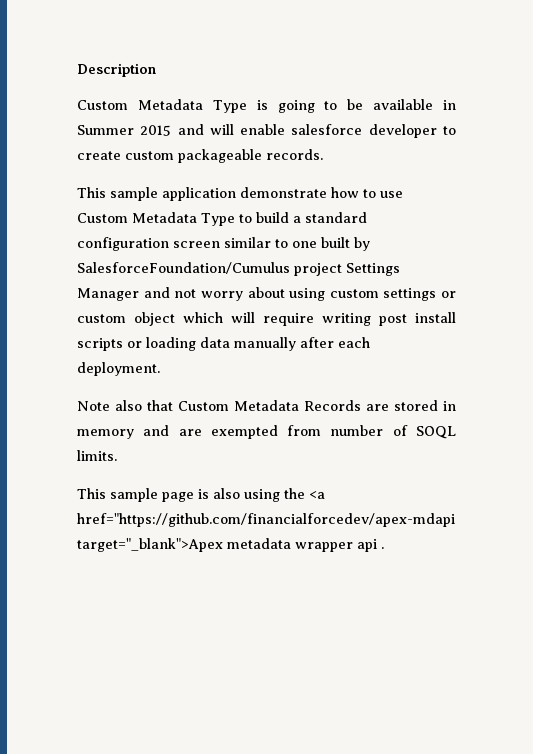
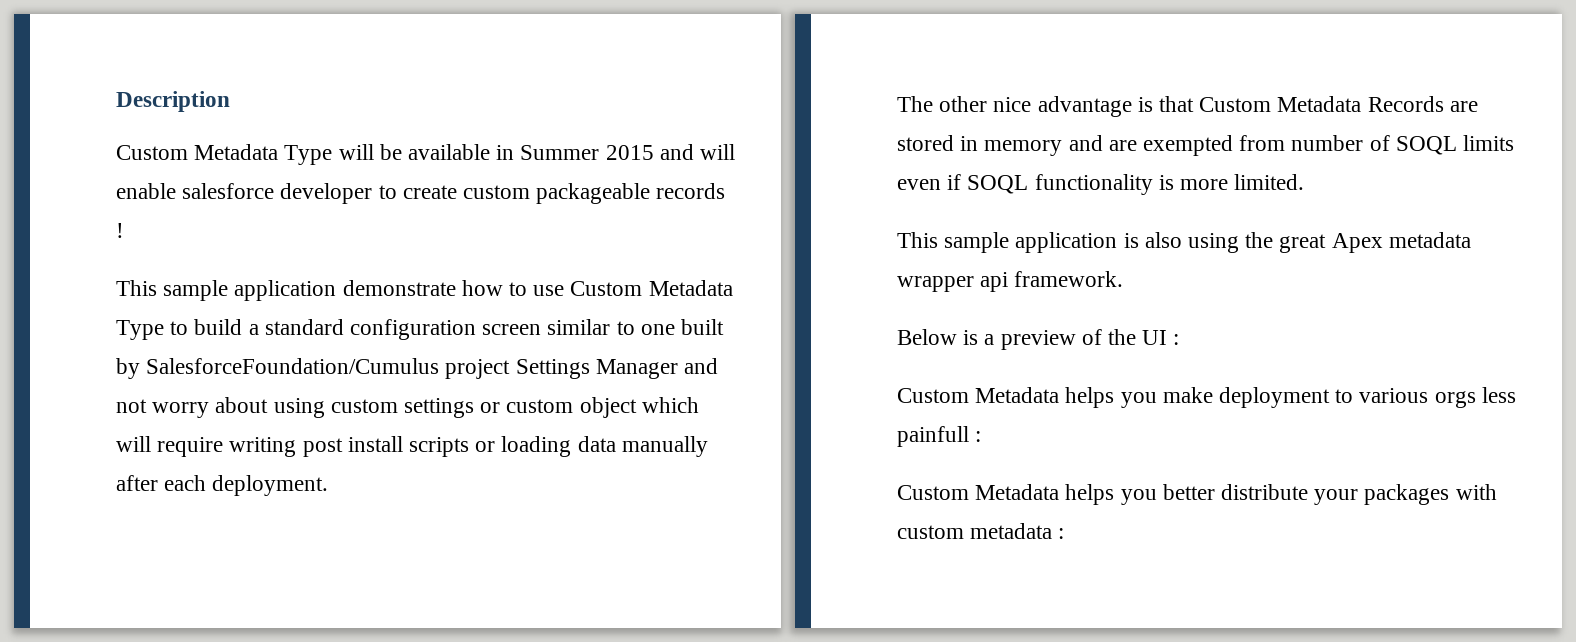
- Custom Metadata Type is going to be available in Summer 2015 and will enable salesforce developer to create custom packageable records.
+ Custom Metadata Type will be available in Summer 2015 and will enable salesforce developer to create custom packageable records !
- Note also that Custom Metadata Records are stored in memory and are exempted from number of SOQL limits.
- This sample page is also using the <a href="https://github.com/financialforcedev/apex-mdapi target="_blank">Apex metadata wrapper api .
+ The other nice advantage is that Custom Metadata Records are stored in memory and are exempted from number of SOQL limits even if SOQL functionality is more limited.
+ This sample application is also using the great Apex metadata wrapper api framework.
+ Below is a preview of the UI :
+ Custom Metadata helps you make deployment to various orgs less painfull :
+ Custom Metadata helps you better distribute your packages with custom metadata :

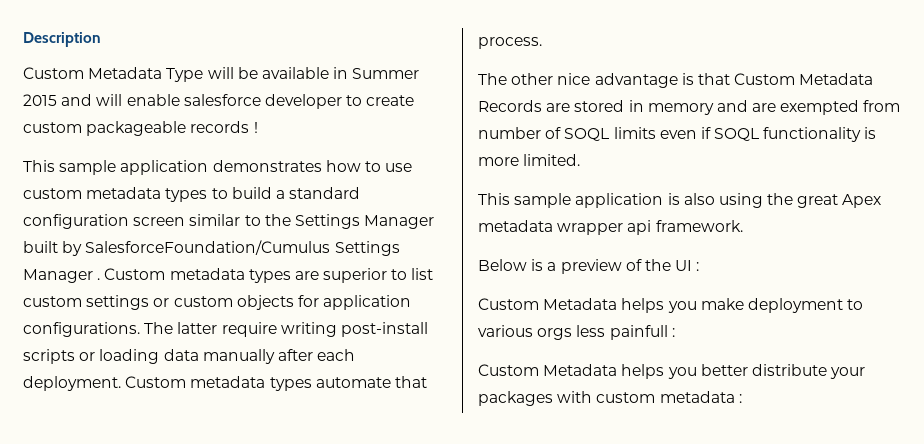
- This sample application demonstrate how to use Custom Metadata Type to build a standard configuration screen similar to one built by SalesforceFoundation/Cumulus project Settings Manager and not worry about using custom settings or custom object which will require writing post install scripts or loading data manually after each deployment.
+ This sample application demonstrates how to use custom metadata types to build a standard configuration screen similar to the Settings Manager built by SalesforceFoundation/Cumulus Settings Manager . Custom metadata types are superior to list custom settings or custom objects for application configurations. The latter require writing post-install scripts or loading data manually after each deployment. Custom metadata types automate that process.

